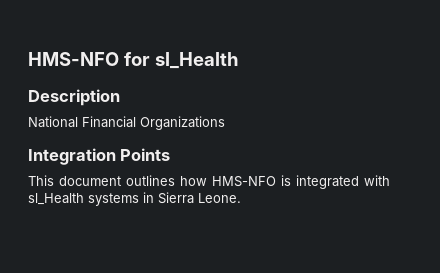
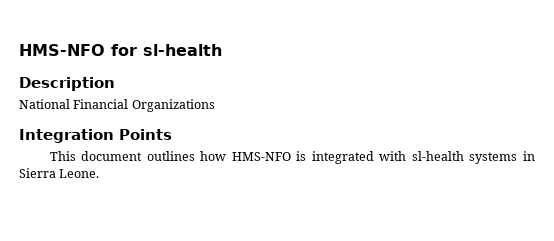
- HMS-NFO for sl_Health
+ HMS-NFO for sl-health
- This document outlines how HMS-NFO is integrated with sl_Health systems in Sierra Leone.
+ This document outlines how HMS-NFO is integrated with sl-health systems in Sierra Leone.

